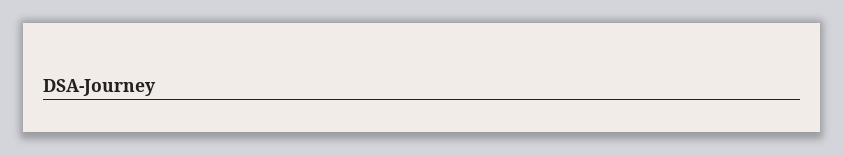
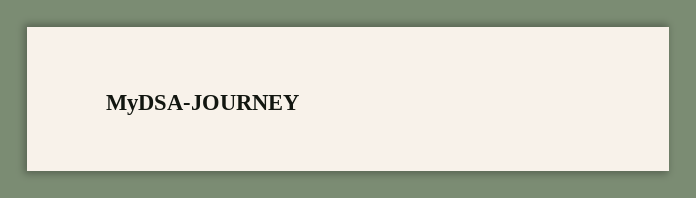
- DSA-Journey
+ MyDSA-JOURNEY

